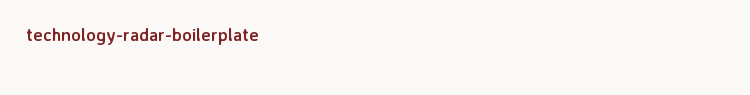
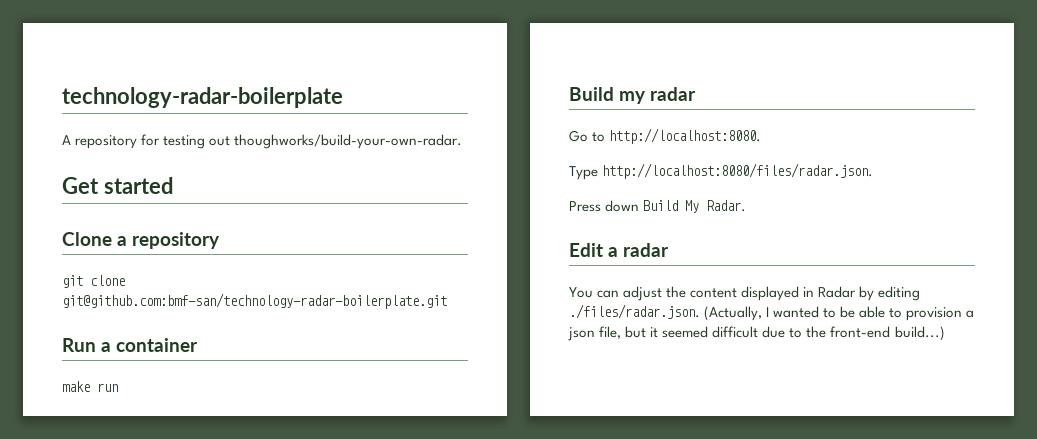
+ A repository for testing out thoughworks/build-your-own-radar.
+ Get started
+ Clone a repository
+ git clone git@github.com:bmf-san/technology-radar-boilerplate.git
+ Run a container
+ make run
+ Build my radar
+ Go to http://localhost:8080.
+ Type http://localhost:8080/files/radar.json.
+ Press down Build My Radar.
+ Edit a radar
+ You can adjust the content displayed in Radar by editing ./files/radar.json. (Actually, I wanted to be able to provision a json file, but it seemed difficult due to the front-end build...)

